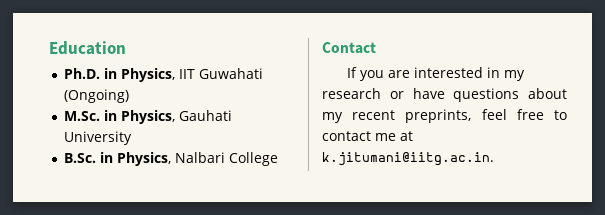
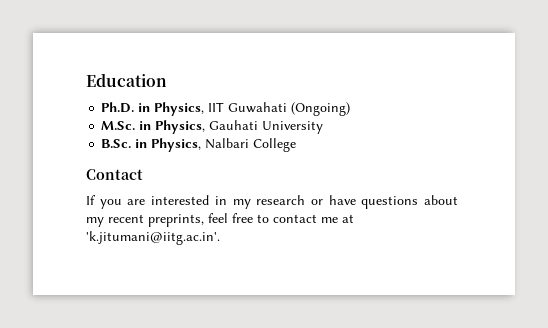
- If you are interested in my research or have questions about my recent preprints, feel free to contact me at k.jitumani@iitg.ac.in.
+ If you are interested in my research or have questions about my recent preprints, feel free to contact me at 'k.jitumani@iitg.ac.in'.

